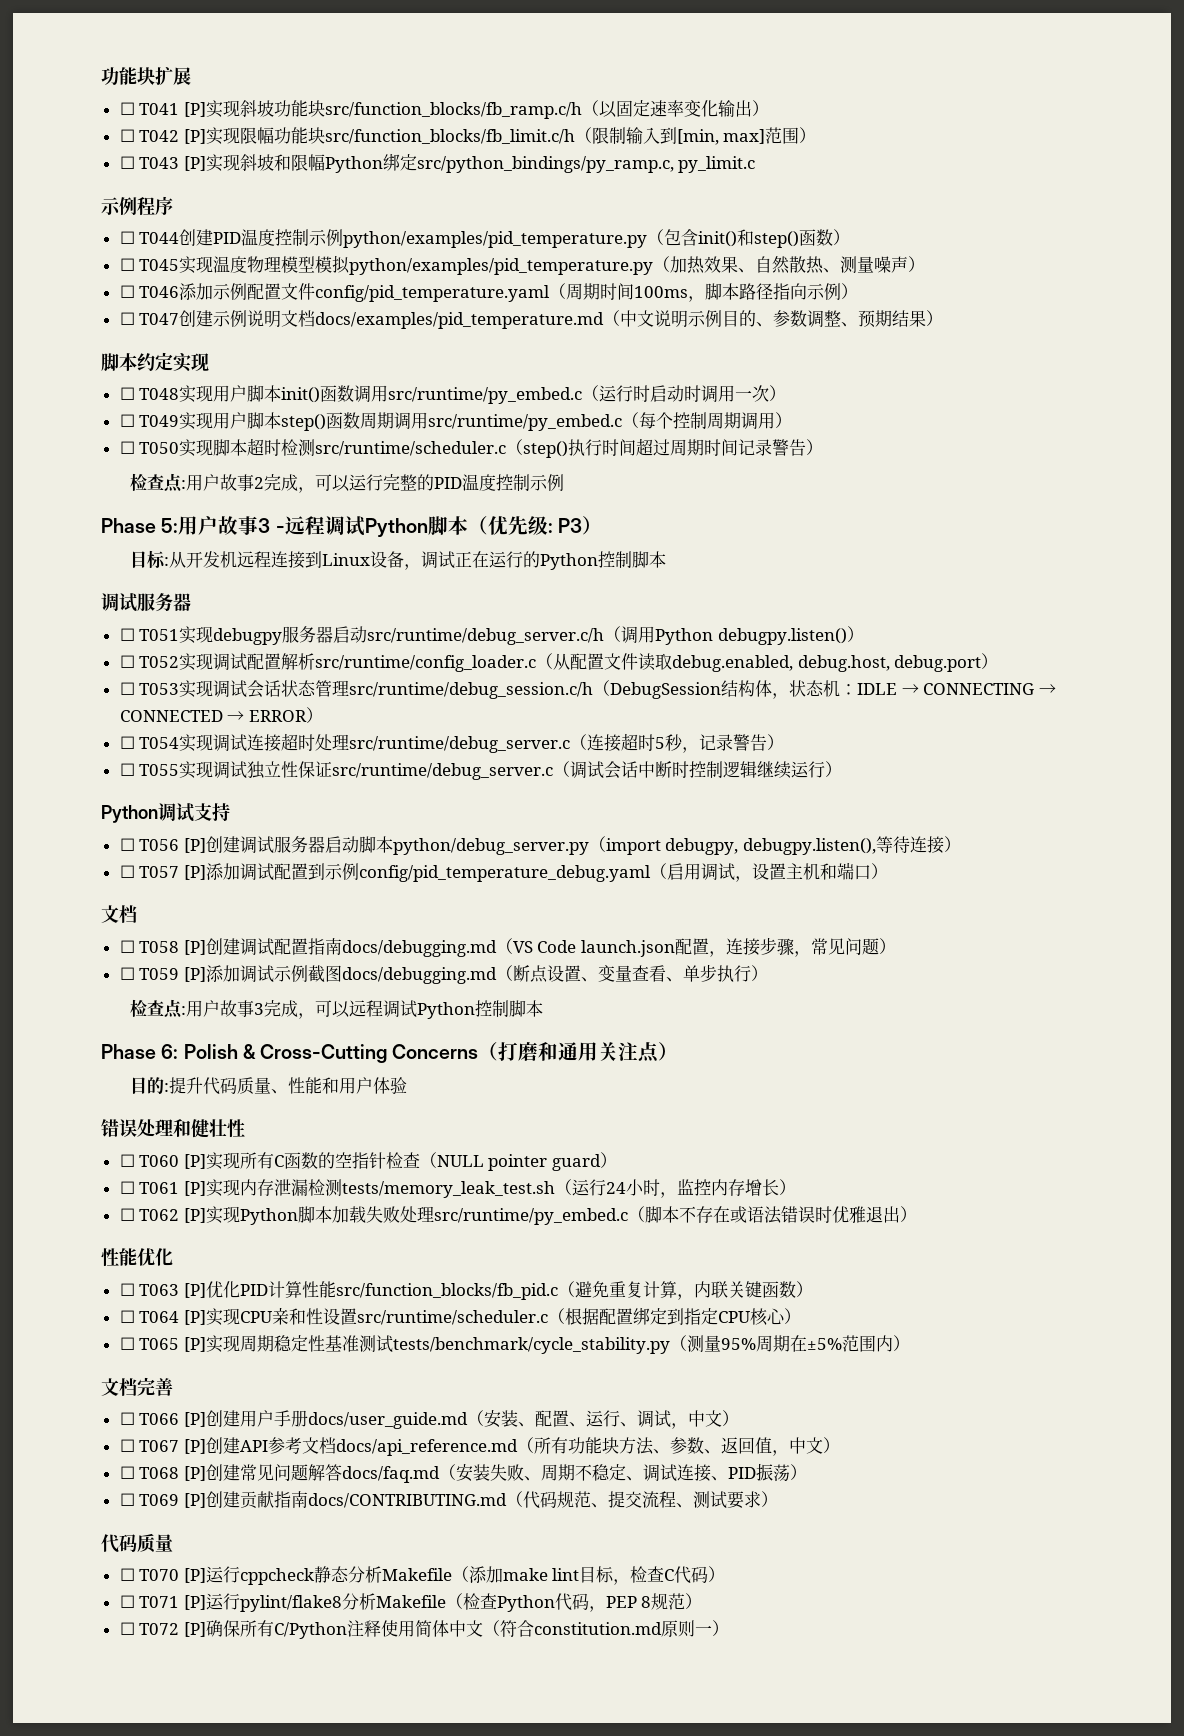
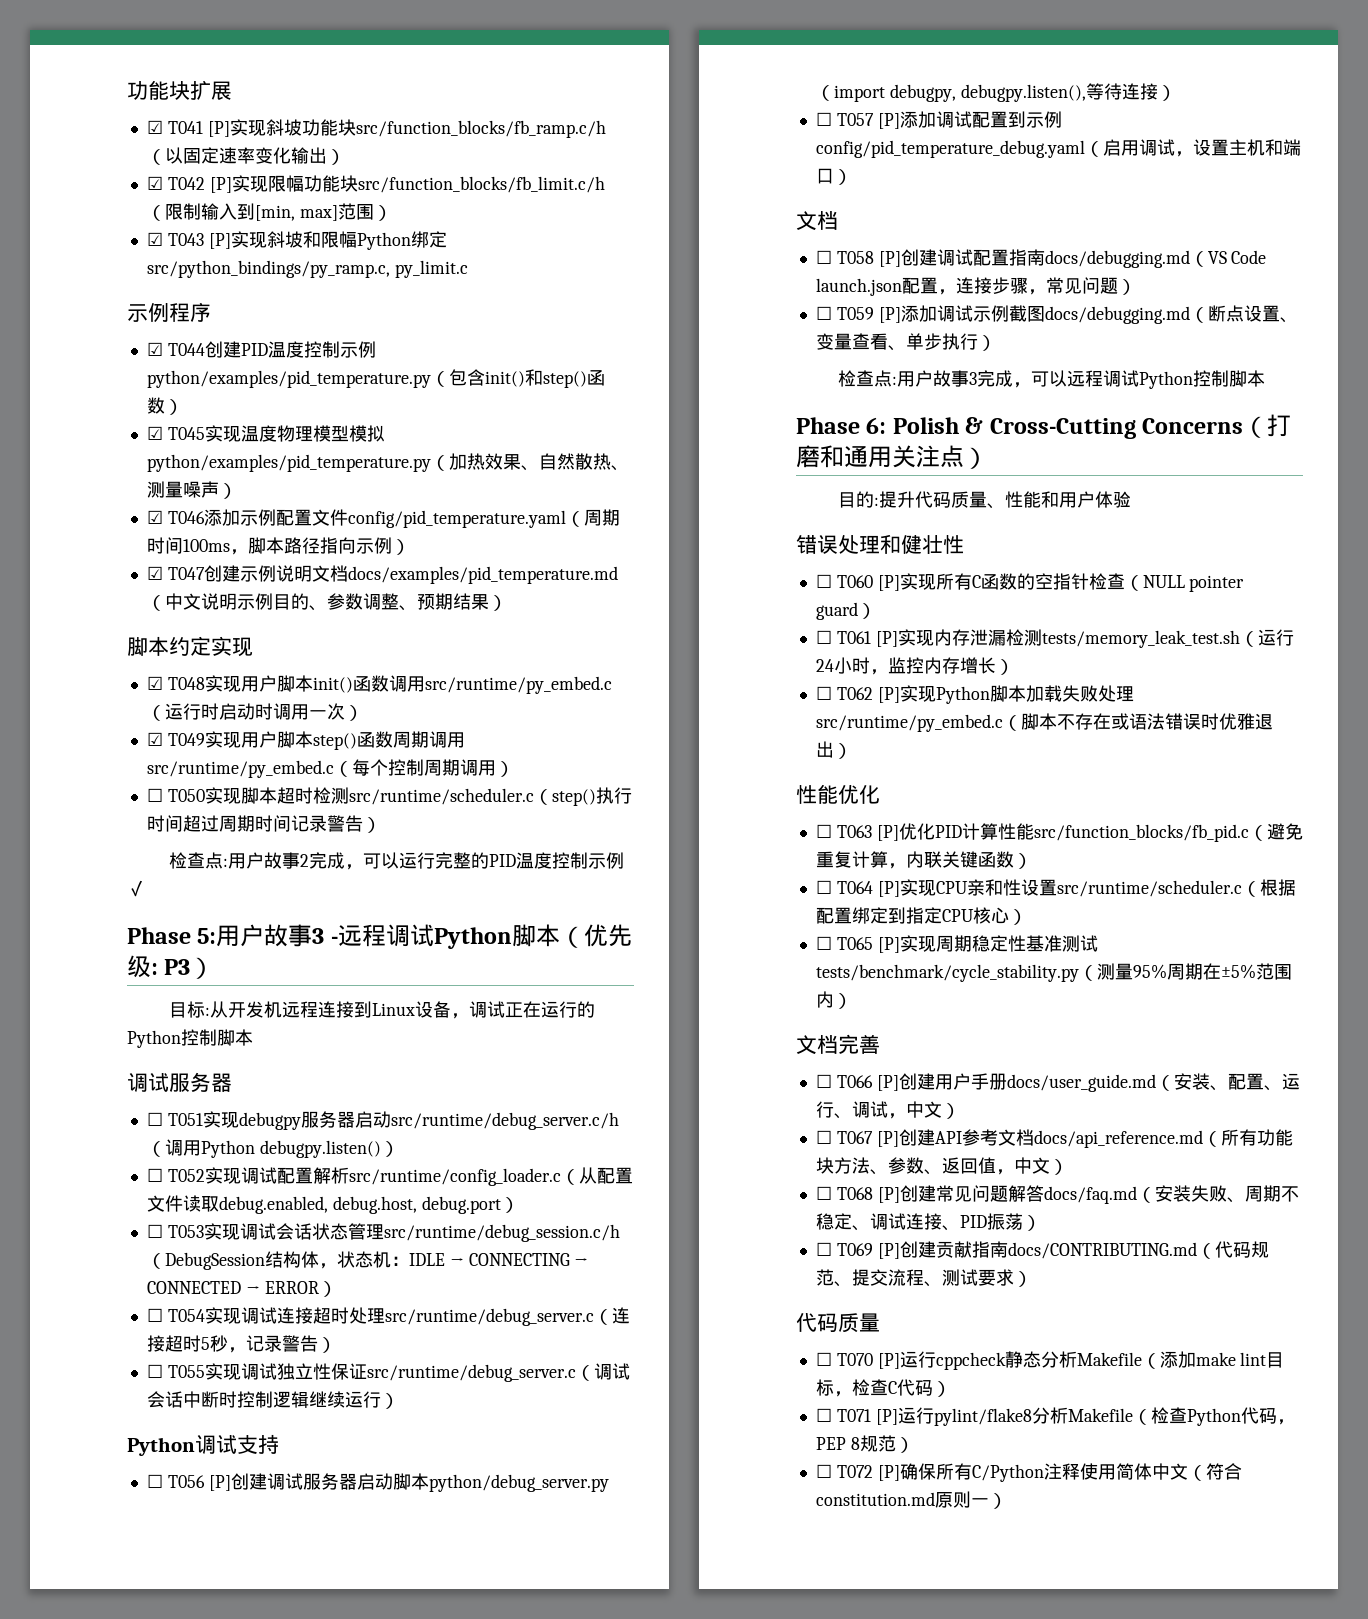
- ☐ T041 [P]实现斜坡功能块src/function_blocks/fb_ramp.c/h（以固定速率变化输出）
+ ☑ T041 [P]实现斜坡功能块src/function_blocks/fb_ramp.c/h（以固定速率变化输出）
- ☐ T042 [P]实现限幅功能块src/function_blocks/fb_limit.c/h（限制输入到[min, max]范围）
+ ☑ T042 [P]实现限幅功能块src/function_blocks/fb_limit.c/h（限制输入到[min, max]范围）
- ☐ T043 [P]实现斜坡和限幅Python绑定src/python_bindings/py_ramp.c, py_limit.c
+ ☑ T043 [P]实现斜坡和限幅Python绑定src/python_bindings/py_ramp.c, py_limit.c
- ☐ T044创建PID温度控制示例python/examples/pid_temperature.py（包含init()和step()函数）
+ ☑ T044创建PID温度控制示例python/examples/pid_temperature.py（包含init()和step()函数）
- ☐ T045实现温度物理模型模拟python/examples/pid_temperature.py（加热效果、自然散热、测量噪声）
+ ☑ T045实现温度物理模型模拟python/examples/pid_temperature.py（加热效果、自然散热、测量噪声）
- ☐ T046添加示例配置文件config/pid_temperature.yaml（周期时间100ms，脚本路径指向示例）
+ ☑ T046添加示例配置文件config/pid_temperature.yaml（周期时间100ms，脚本路径指向示例）
- ☐ T047创建示例说明文档docs/examples/pid_temperature.md（中文说明示例目的、参数调整、预期结果）
+ ☑ T047创建示例说明文档docs/examples/pid_temperature.md（中文说明示例目的、参数调整、预期结果）
- ☐ T048实现用户脚本init()函数调用src/runtime/py_embed.c（运行时启动时调用一次）
+ ☑ T048实现用户脚本init()函数调用src/runtime/py_embed.c（运行时启动时调用一次）
- ☐ T049实现用户脚本step()函数周期调用src/runtime/py_embed.c（每个控制周期调用）
+ ☑ T049实现用户脚本step()函数周期调用src/runtime/py_embed.c（每个控制周期调用）
- 检查点:用户故事2完成，可以运行完整的PID温度控制示例
+ 检查点:用户故事2完成，可以运行完整的PID温度控制示例✓

